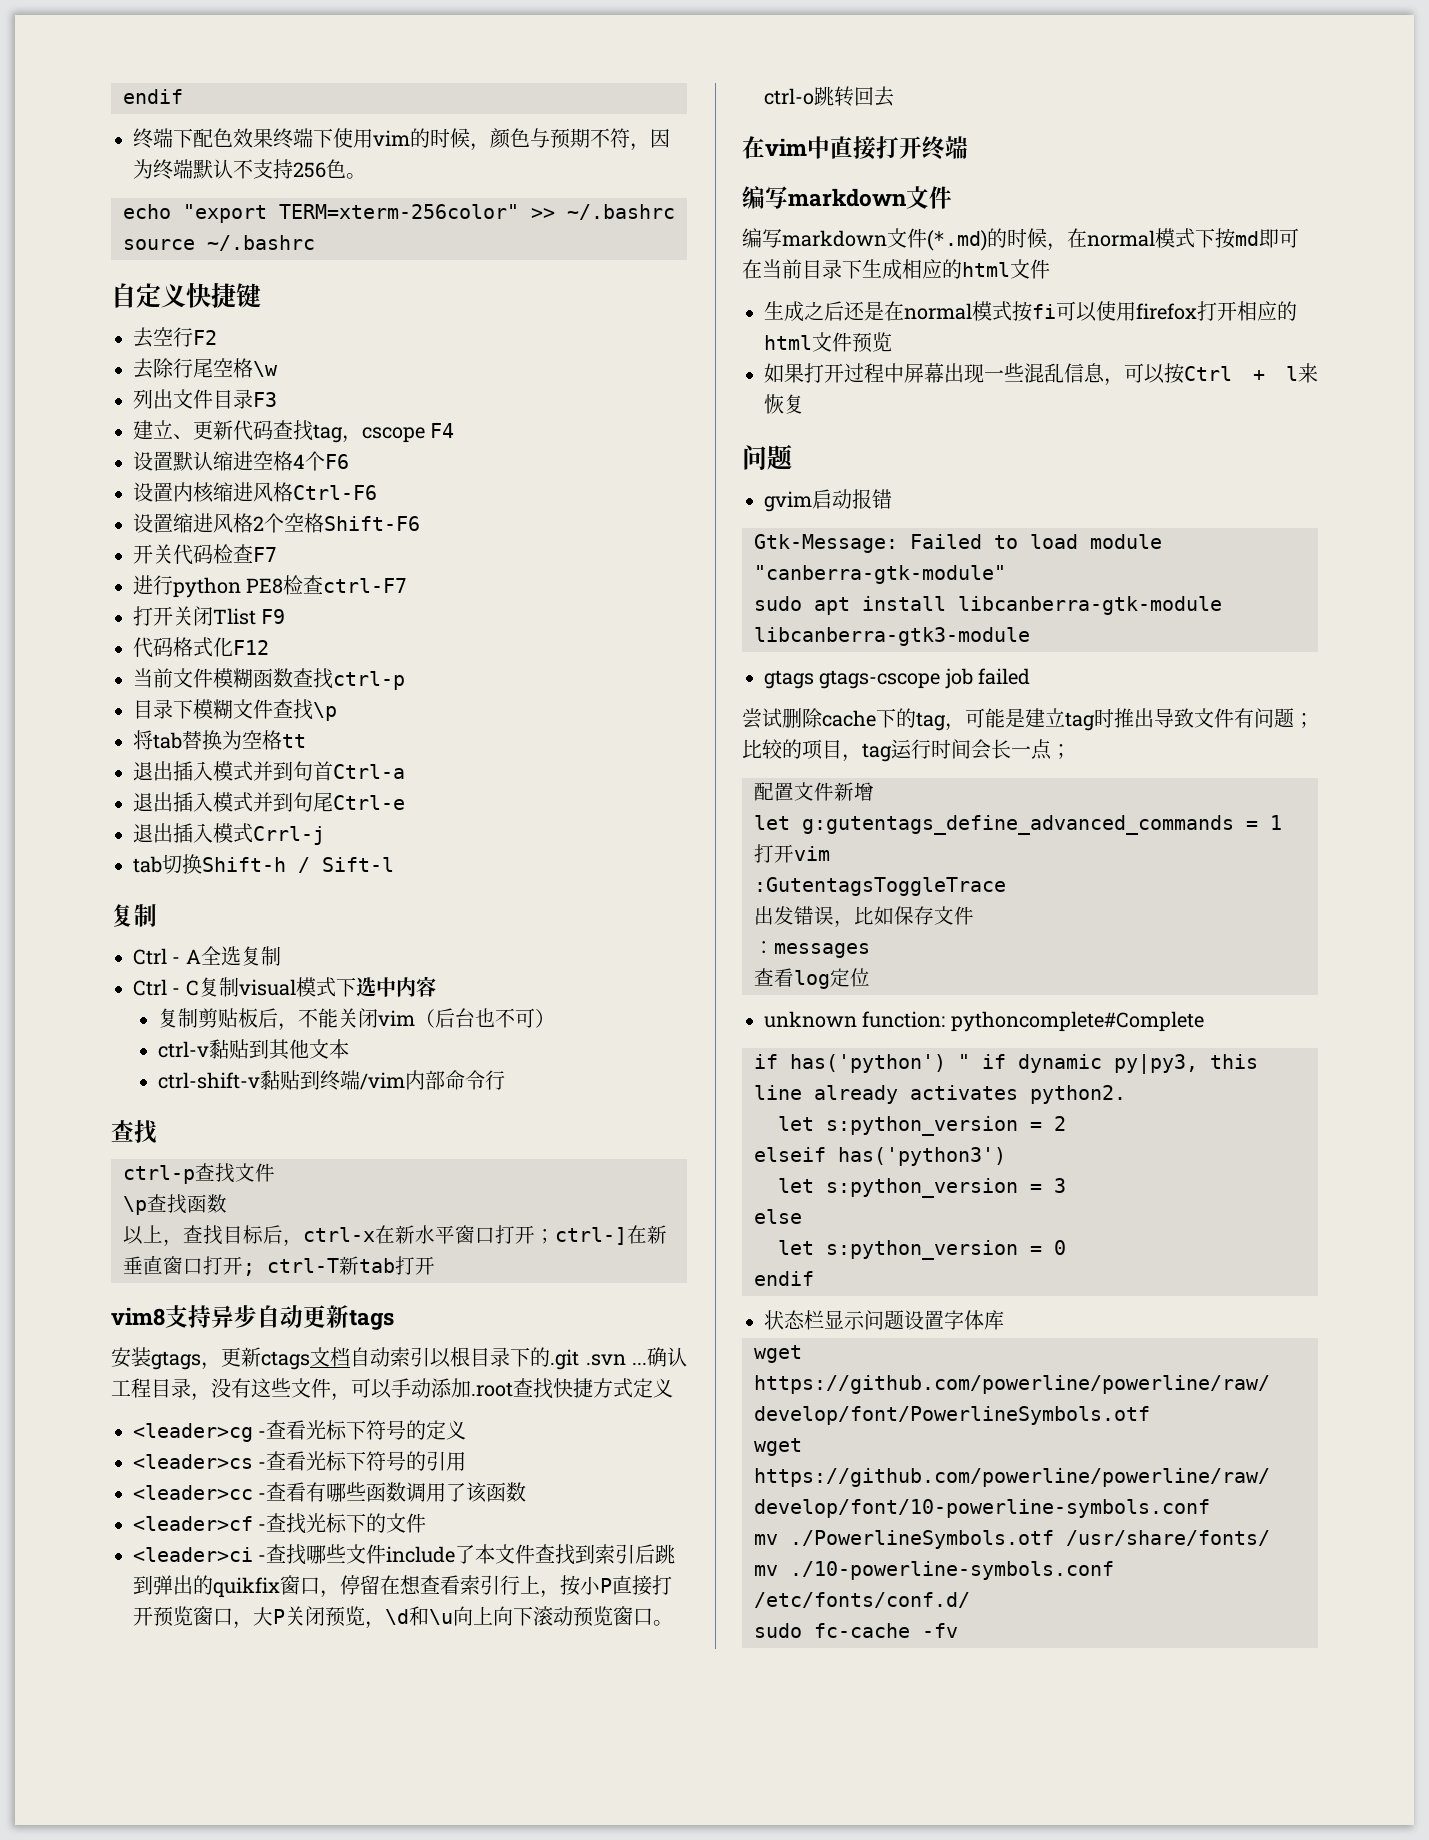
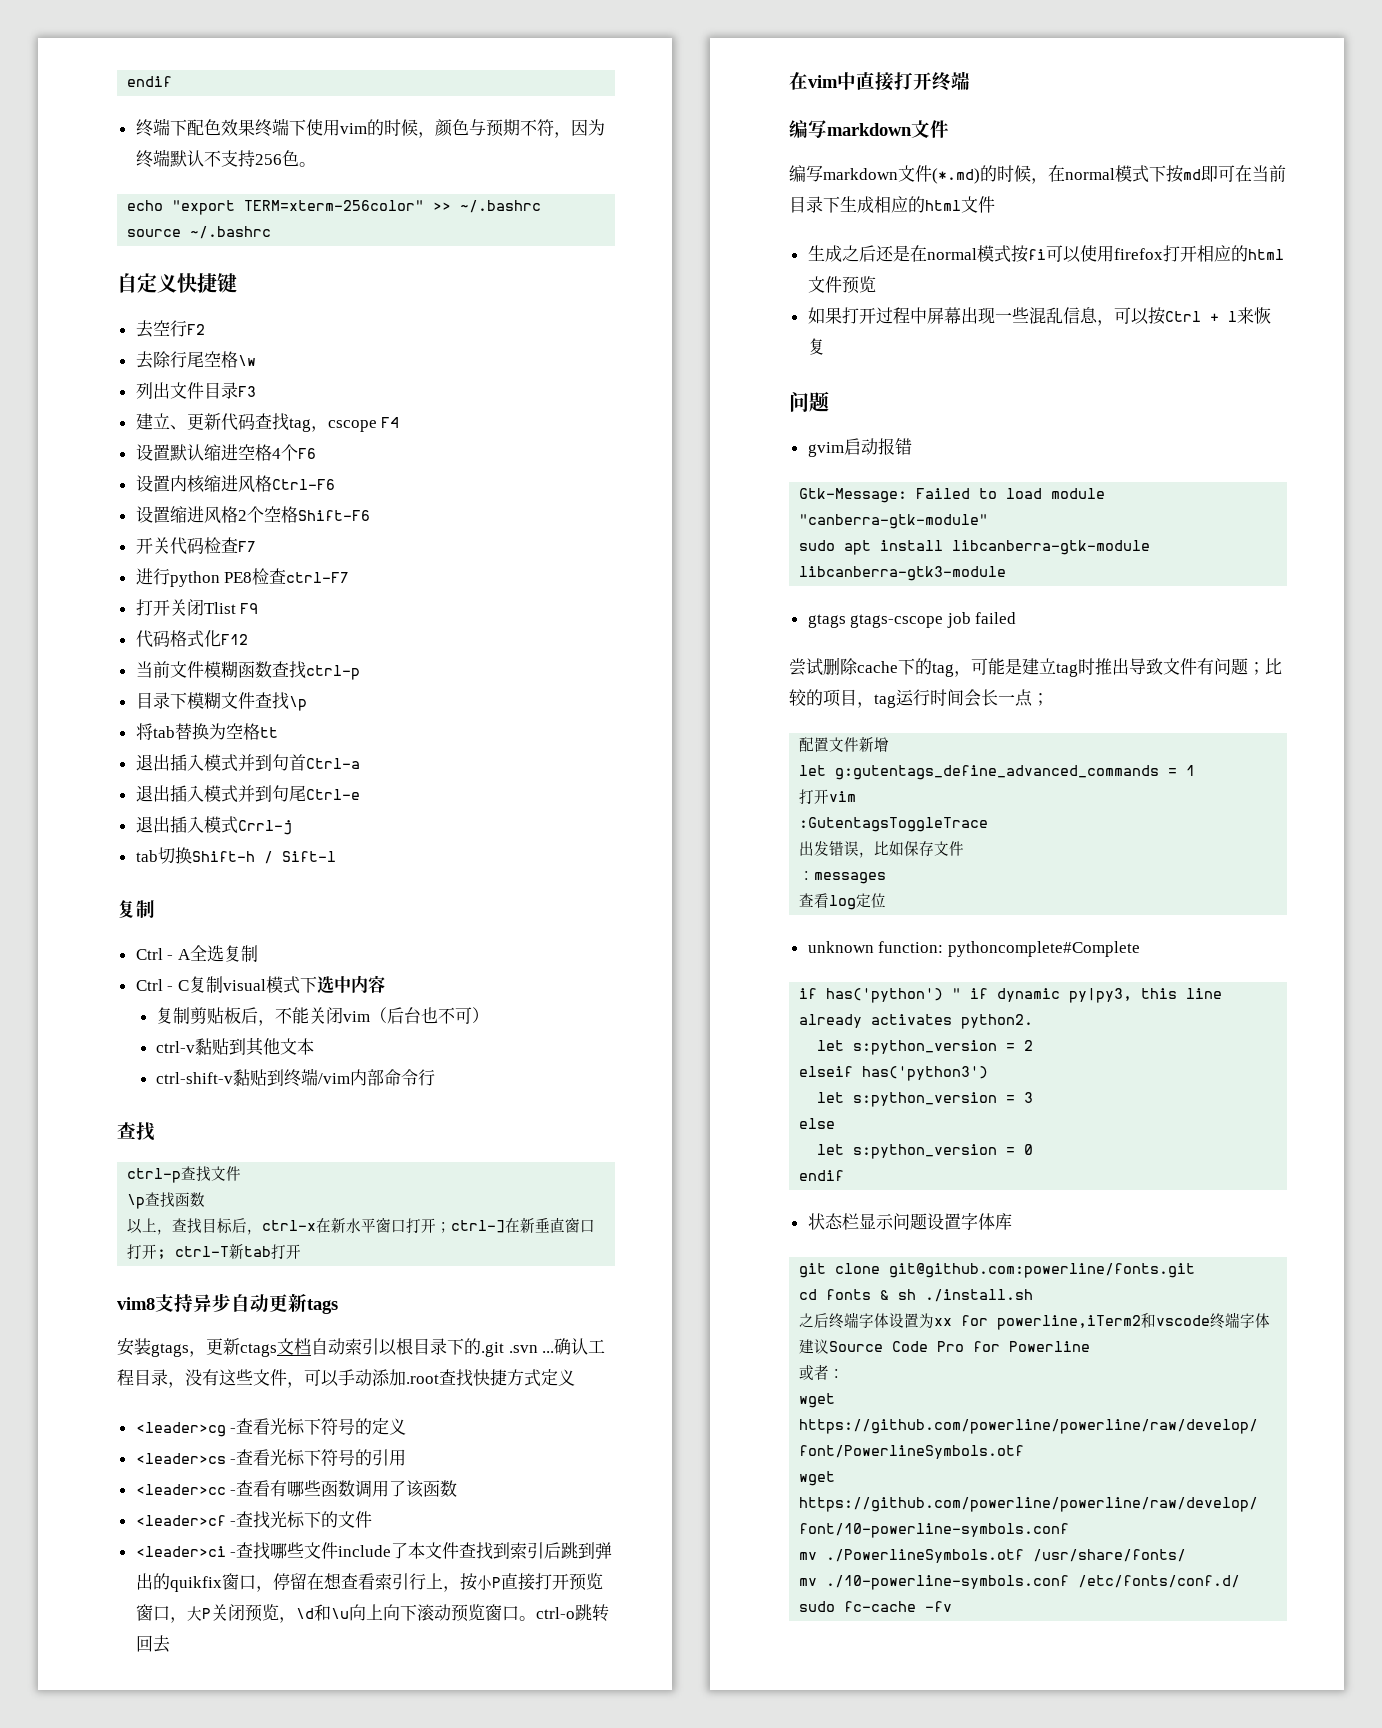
+ git clone git@github.com:powerline/fonts.git
+ cd fonts & sh ./install.sh
+ 之后终端字体设置为xx for powerline,iTerm2和vscode终端字体建议Source Code Pro for Powerline
+ 或者：

